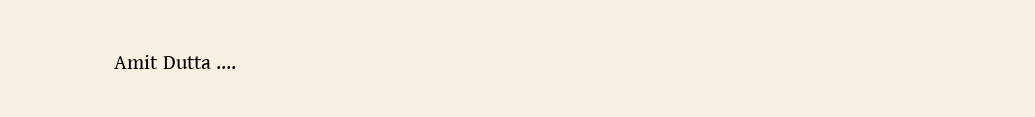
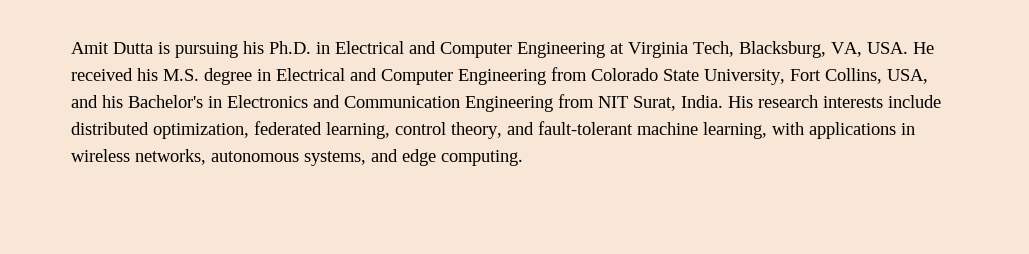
- Amit Dutta ....
+ Amit Dutta is pursuing his Ph.D. in Electrical and Computer Engineering at Virginia Tech, Blacksburg, VA, USA. He received his M.S. degree in Electrical and Computer Engineering from Colorado State University, Fort Collins, USA, and his Bachelor's in Electronics and Communication Engineering from NIT Surat, India. His research interests include distributed optimization, federated learning, control theory, and fault-tolerant machine learning, with applications in wireless networks, autonomous systems, and edge computing.

